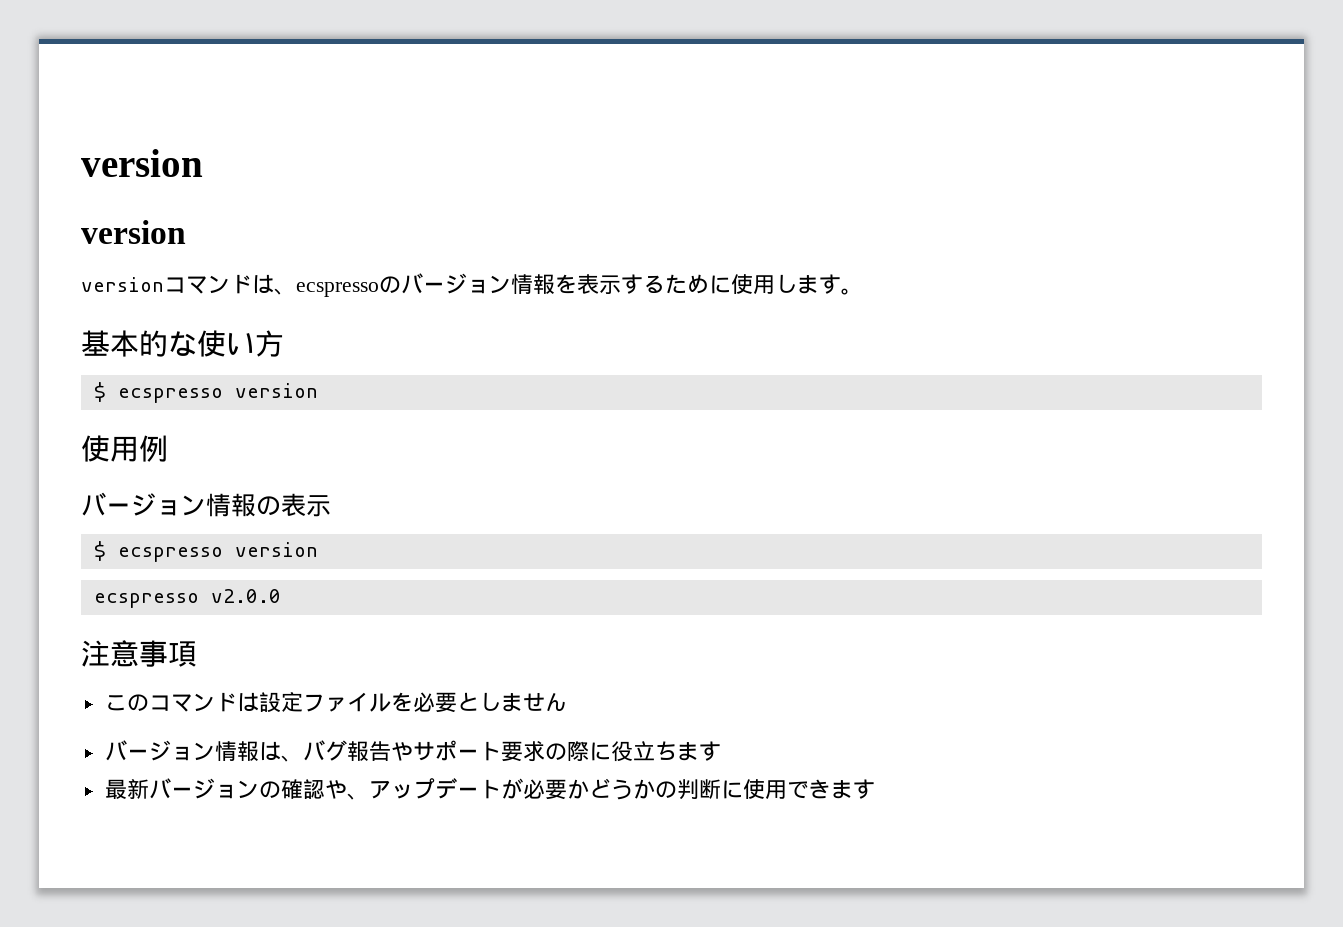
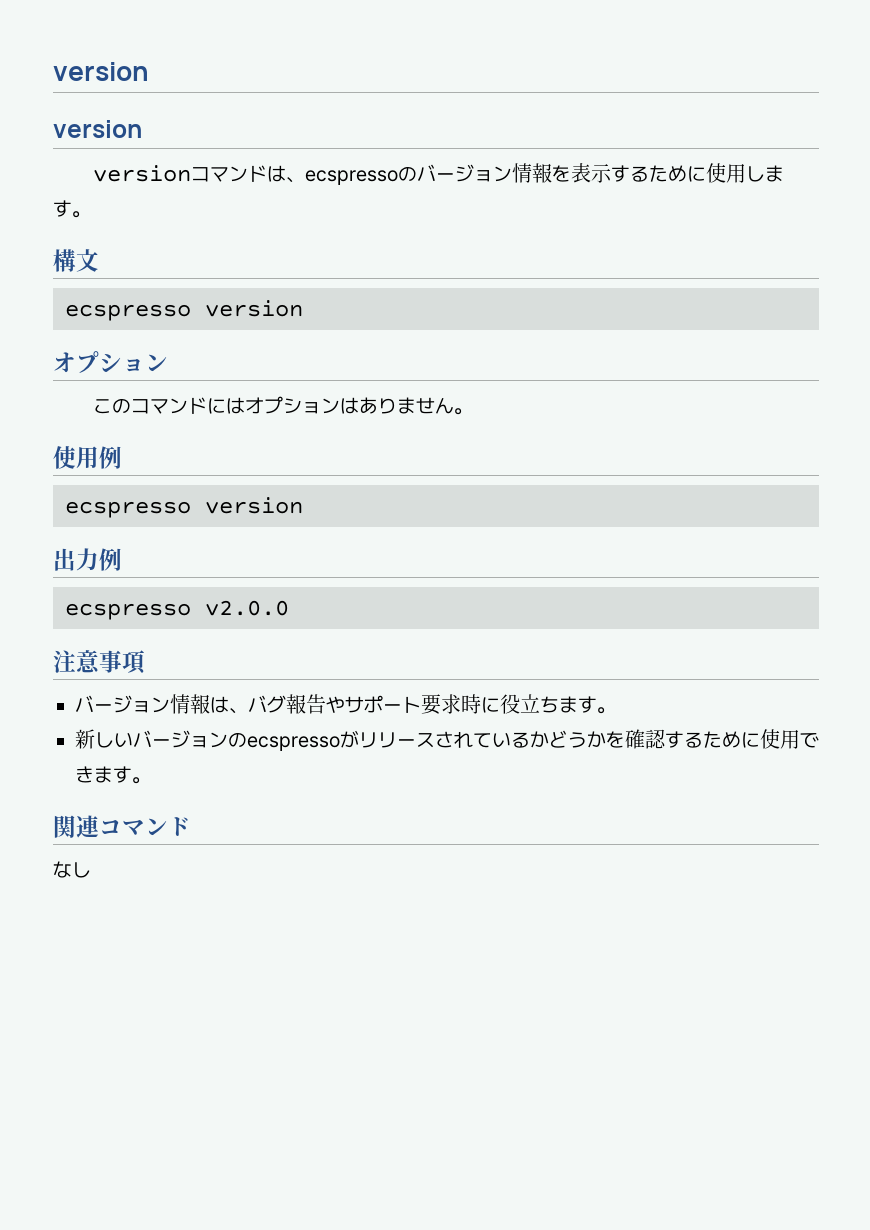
- 基本的な使い方
- $ ecspresso version
+ 構文
+ ecspresso version
+ オプション
+ このコマンドにはオプションはありません。
  使用例
- バージョン情報の表示
- $ ecspresso version
+ ecspresso version
+ 出力例
- このコマンドは設定ファイルを必要としません
- バージョン情報は、バグ報告やサポート要求の際に役立ちます
- 最新バージョンの確認や、アップデートが必要かどうかの判断に使用できます
+ バージョン情報は、バグ報告やサポート要求時に役立ちます。
+ 新しいバージョンのecspressoがリリースされているかどうかを確認するために使用できます。
+ 関連コマンド
+ なし

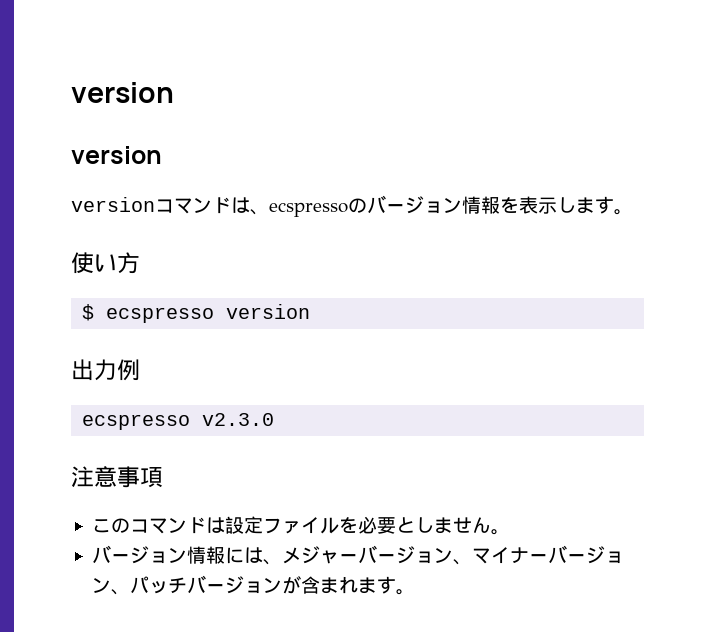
- versionコマンドは、ecspressoのバージョン情報を表示するために使用します。
+ versionコマンドは、ecspressoのバージョン情報を表示します。
- 構文
- ecspresso version
- オプション
- このコマンドにはオプションはありません。
- 使用例
- ecspresso version
+ 使い方
+ $ ecspresso version
- ecspresso v2.0.0
+ ecspresso v2.3.0
- バージョン情報は、バグ報告やサポート要求時に役立ちます。
- 新しいバージョンのecspressoがリリースされているかどうかを確認するために使用できます。
- 関連コマンド
- なし
+ このコマンドは設定ファイルを必要としません。
+ バージョン情報には、メジャーバージョン、マイナーバージョン、パッチバージョンが含まれます。

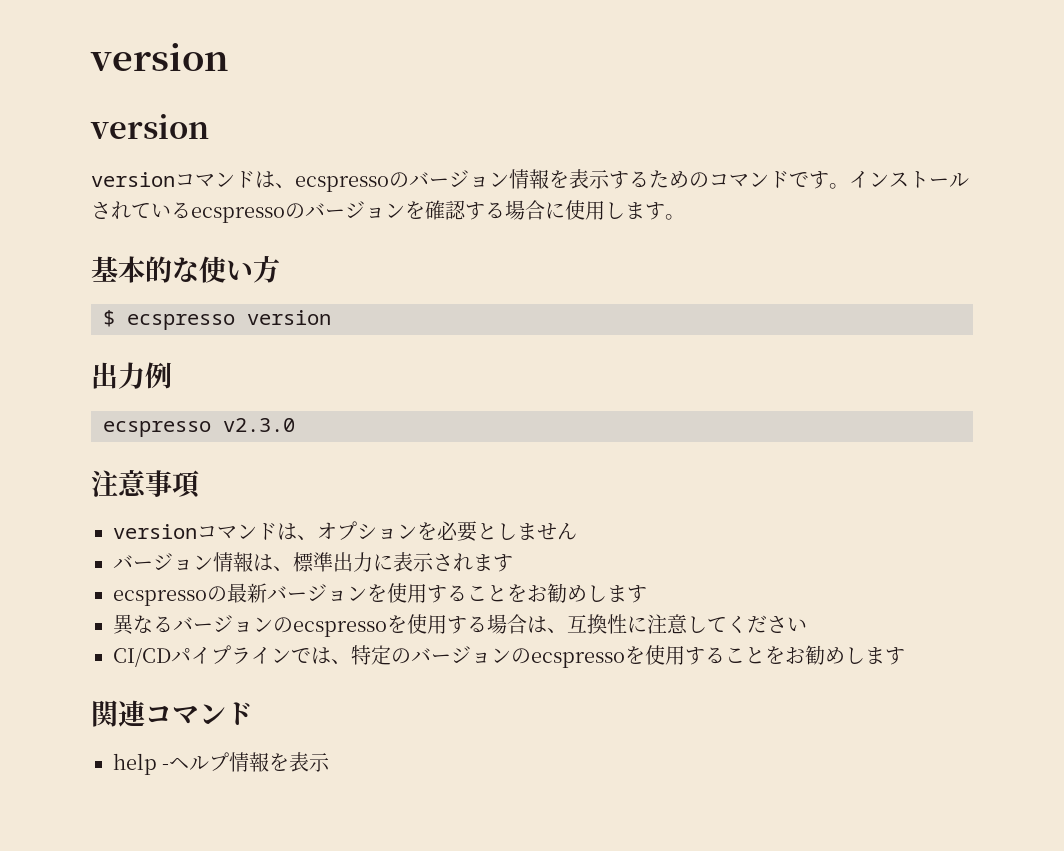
- versionコマンドは、ecspressoのバージョン情報を表示します。
+ versionコマンドは、ecspressoのバージョン情報を表示するためのコマンドです。インストールされているecspressoのバージョンを確認する場合に使用します。
- 使い方
+ 基本的な使い方
- このコマンドは設定ファイルを必要としません。
- バージョン情報には、メジャーバージョン、マイナーバージョン、パッチバージョンが含まれます。
+ versionコマンドは、オプションを必要としません
+ バージョン情報は、標準出力に表示されます
+ ecspressoの最新バージョンを使用することをお勧めします
+ 異なるバージョンのecspressoを使用する場合は、互換性に注意してください
+ CI/CDパイプラインでは、特定のバージョンのecspressoを使用することをお勧めします
+ 関連コマンド
+ help -ヘルプ情報を表示

